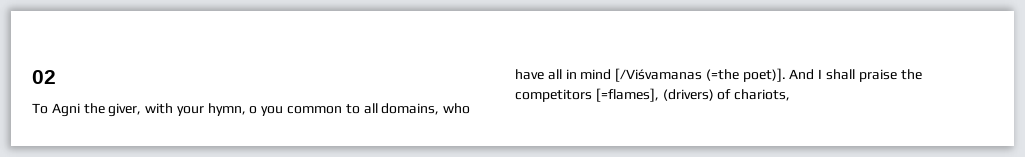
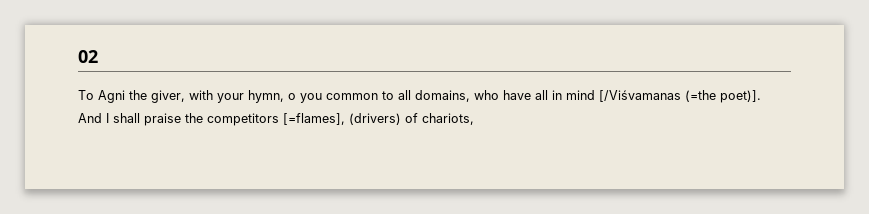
- To Agni the giver, with your hymn, o you common to all domains, who have all in mind [/Viśvamanas (=the poet)]. And I shall praise the competitors [=flames], (drivers) of chariots,
+ To Agni the giver, with your hymn, o you common to all domains, who have all in mind [/Viśvamanas (=the poet)].
+ And I shall praise the competitors [=flames], (drivers) of chariots,

